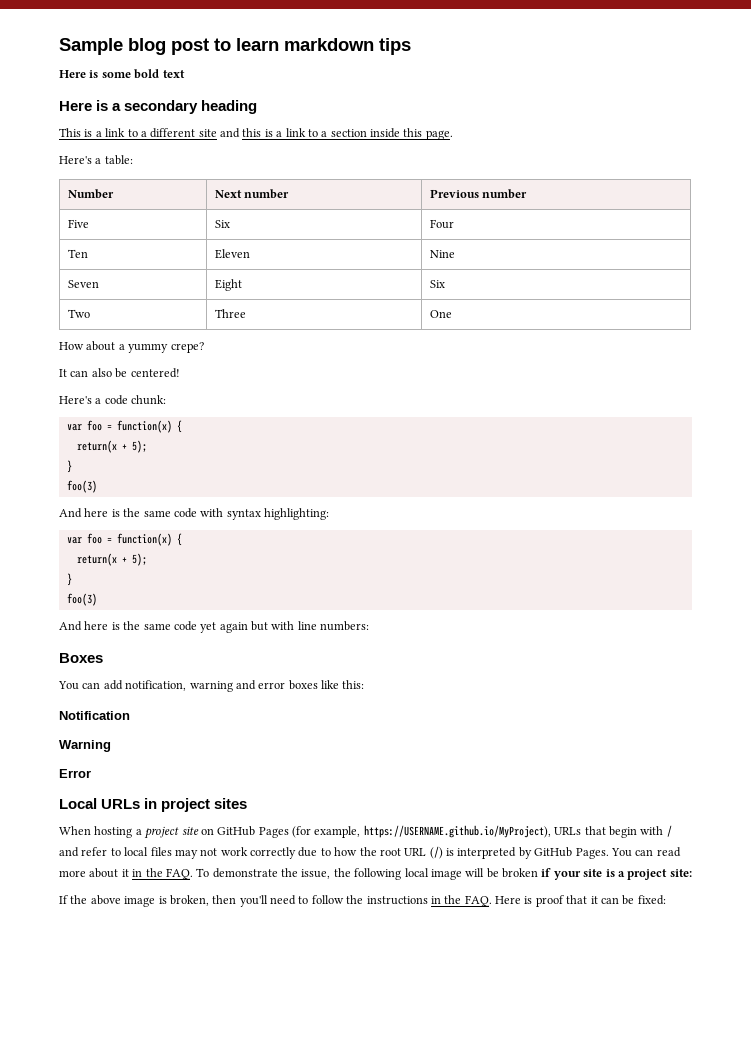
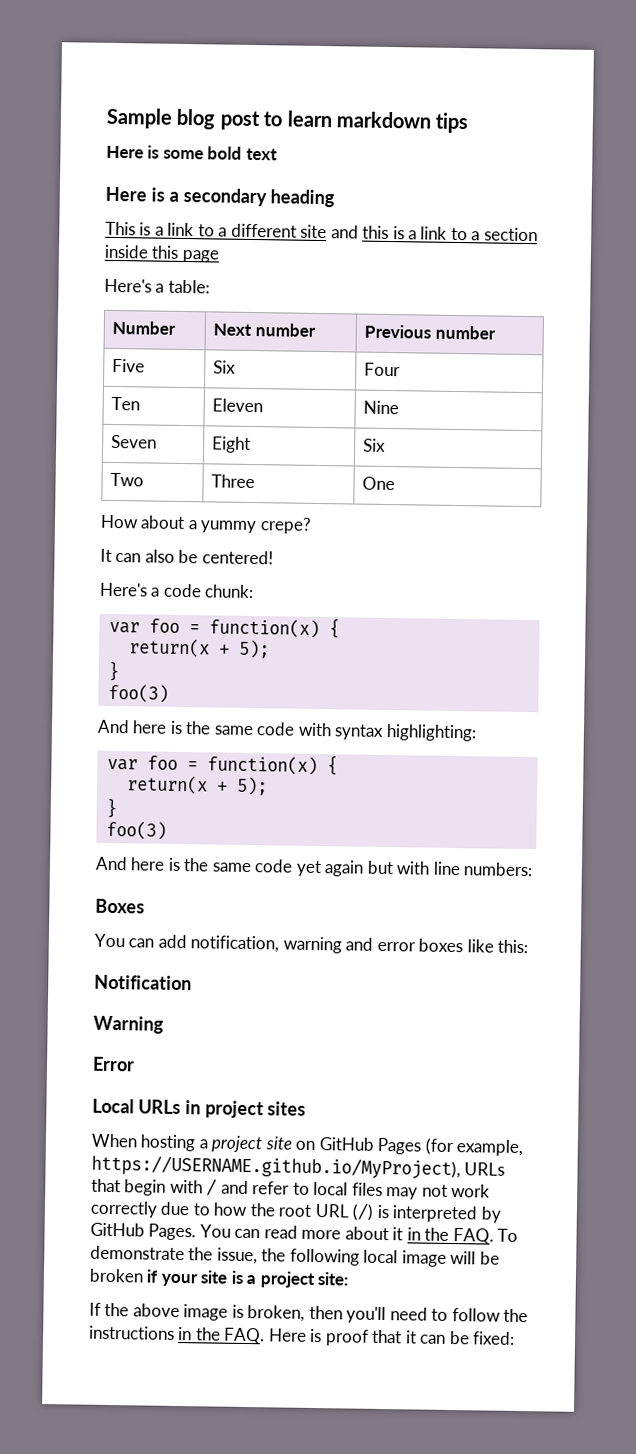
- This is a link to a different site and this is a link to a section inside this page.
+ This is a link to a different site and this is a link to a section inside this page

